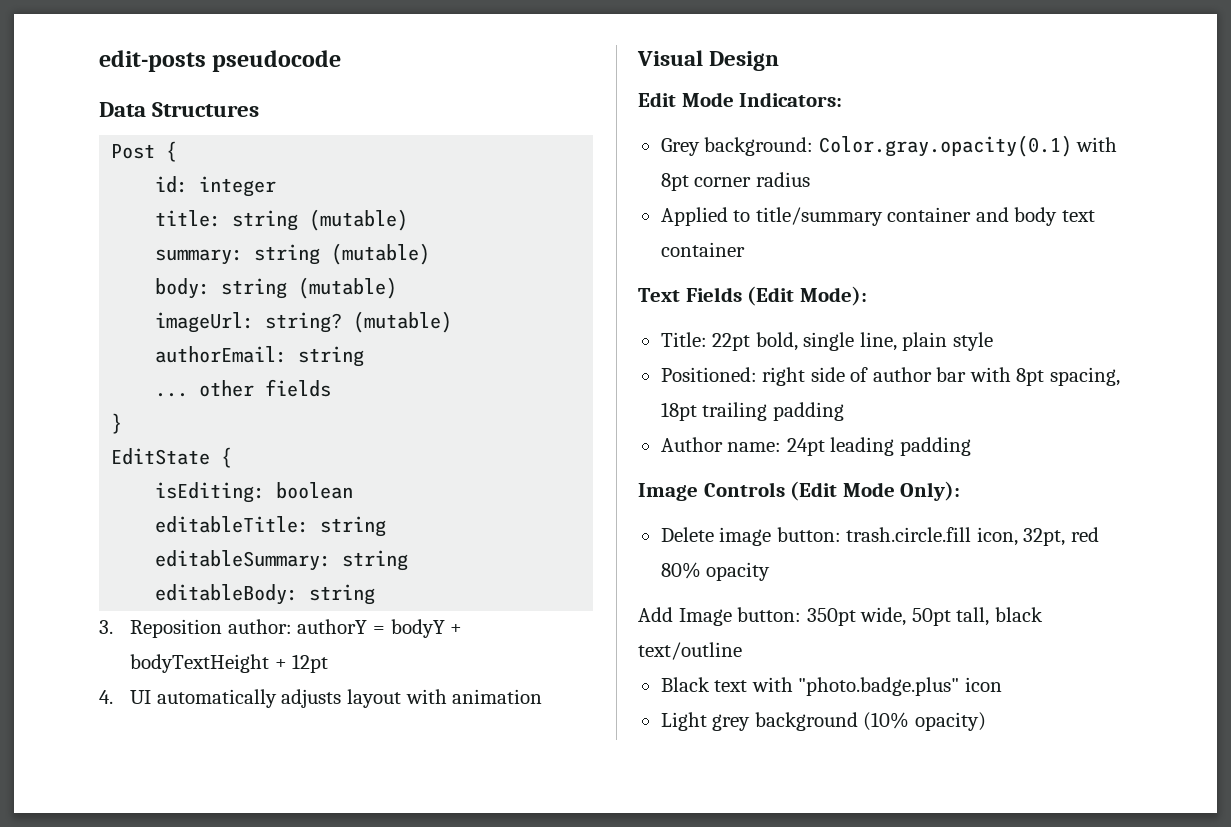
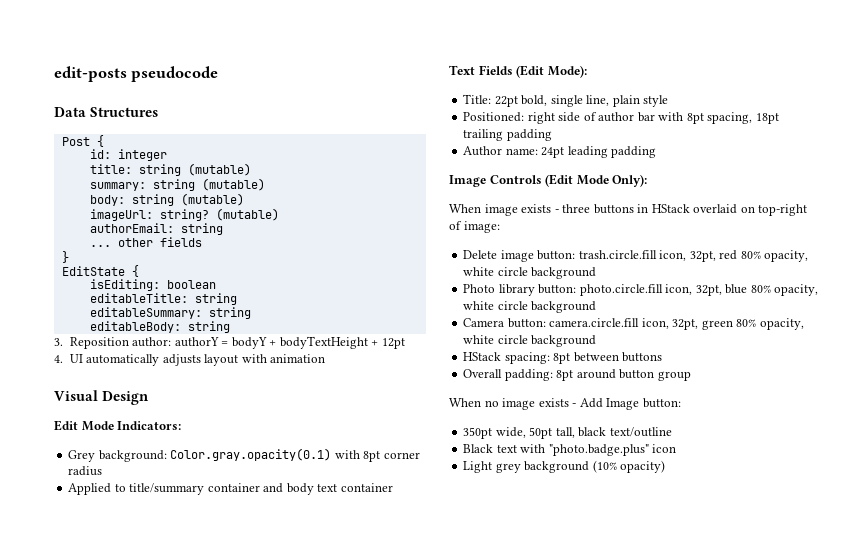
+ When image exists - three buttons in HStack overlaid on top-right of image:
- Delete image button: trash.circle.fill icon, 32pt, red 80% opacity
- Add Image button: 350pt wide, 50pt tall, black text/outline
+ Delete image button: trash.circle.fill icon, 32pt, red 80% opacity, white circle background
+ Photo library button: photo.circle.fill icon, 32pt, blue 80% opacity, white circle background
+ Camera button: camera.circle.fill icon, 32pt, green 80% opacity, white circle background
+ HStack spacing: 8pt between buttons
+ Overall padding: 8pt around button group
+ When no image exists - Add Image button:
+ 350pt wide, 50pt tall, black text/outline

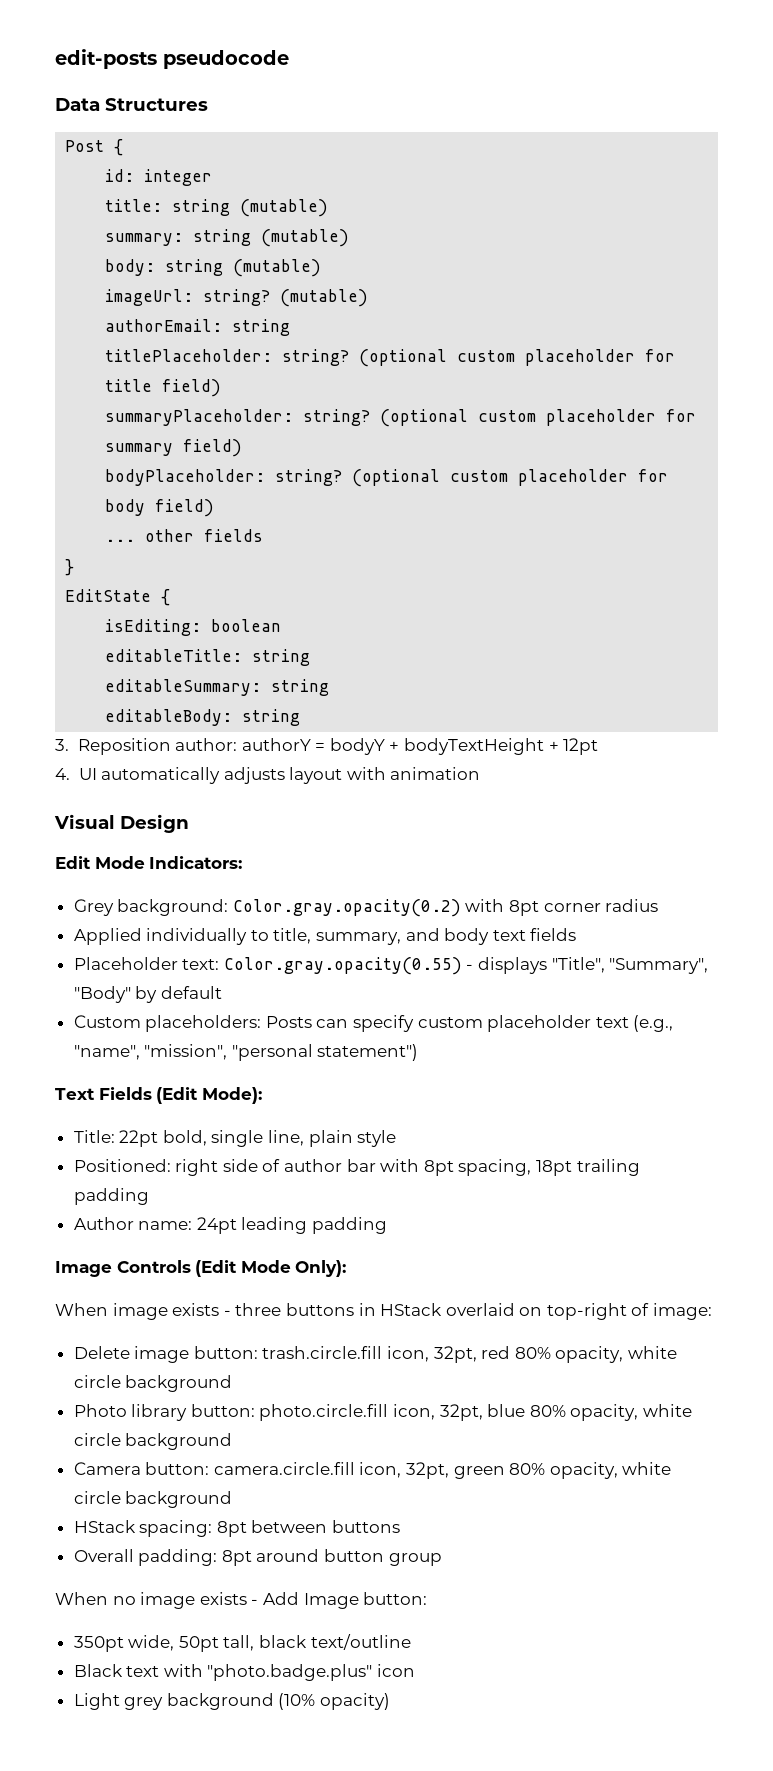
+ titlePlaceholder: string? (optional custom placeholder for title field)
+ summaryPlaceholder: string? (optional custom placeholder for summary field)
+ bodyPlaceholder: string? (optional custom placeholder for body field)
- Grey background: Color.gray.opacity(0.1) with 8pt corner radius
+ Grey background: Color.gray.opacity(0.2) with 8pt corner radius
- Applied to title/summary container and body text container
+ Applied individually to title, summary, and body text fields
+ Placeholder text: Color.gray.opacity(0.55) - displays "Title", "Summary", "Body" by default
+ Custom placeholders: Posts can specify custom placeholder text (e.g., "name", "mission", "personal statement")

